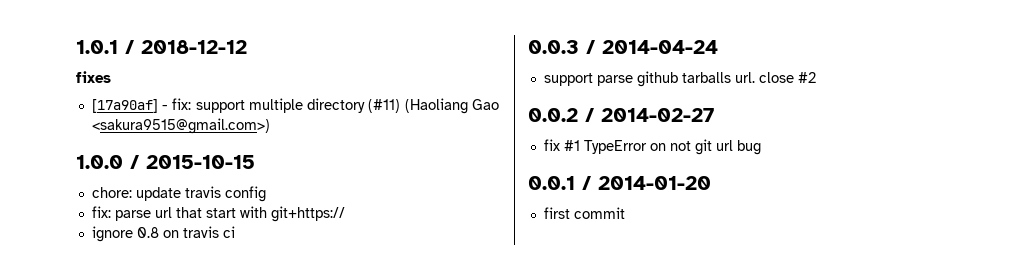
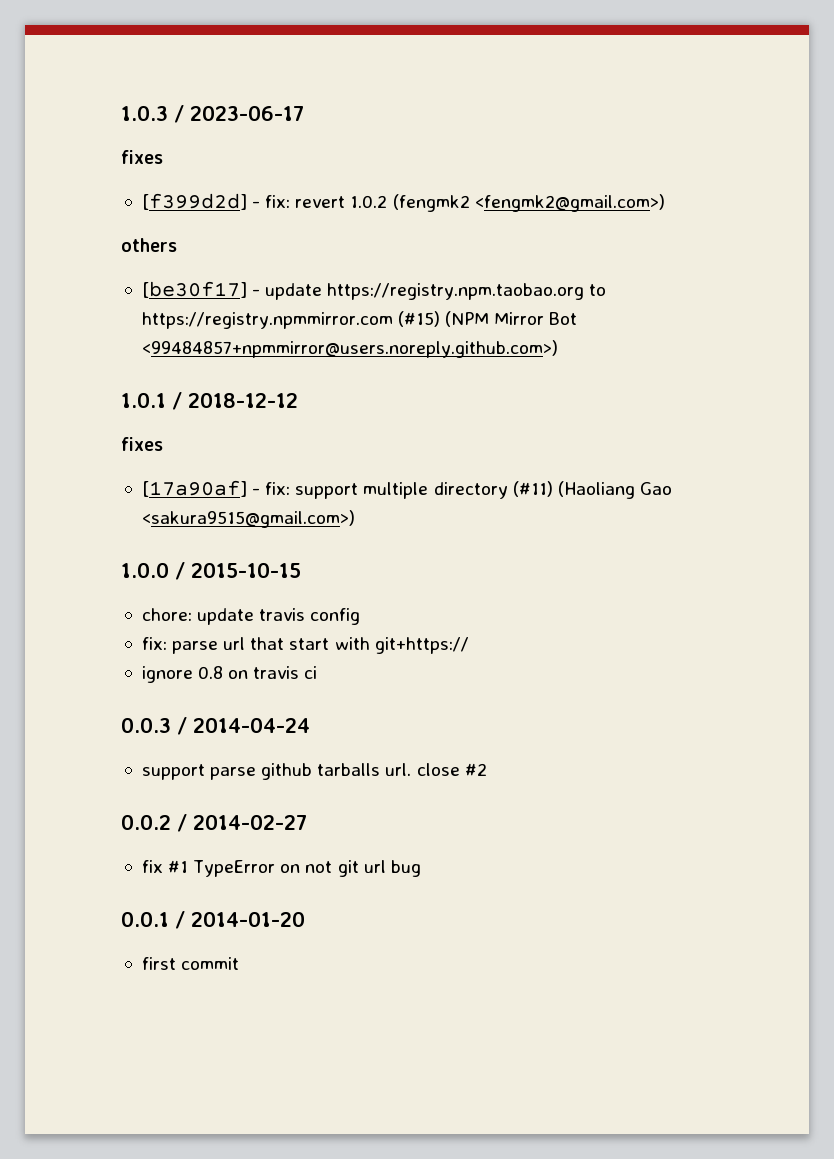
+ 1.0.3 / 2023-06-17
+ fixes
+ [f399d2d] - fix: revert 1.0.2 (fengmk2 <fengmk2@gmail.com>)
+ others
+ [be30f17] - update https://registry.npm.taobao.org to https://registry.npmmirror.com (#15) (NPM Mirror Bot <99484857+npmmirror@users.noreply.github.com>)

